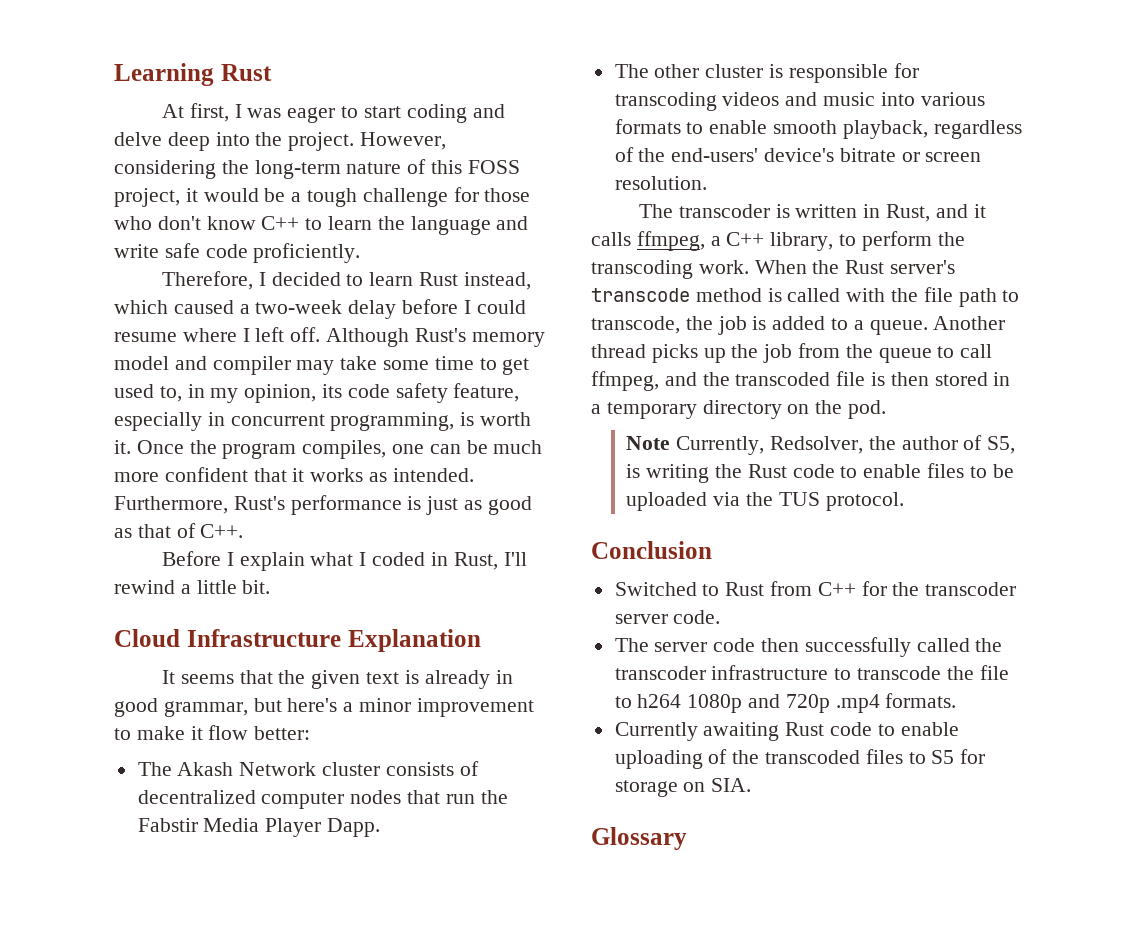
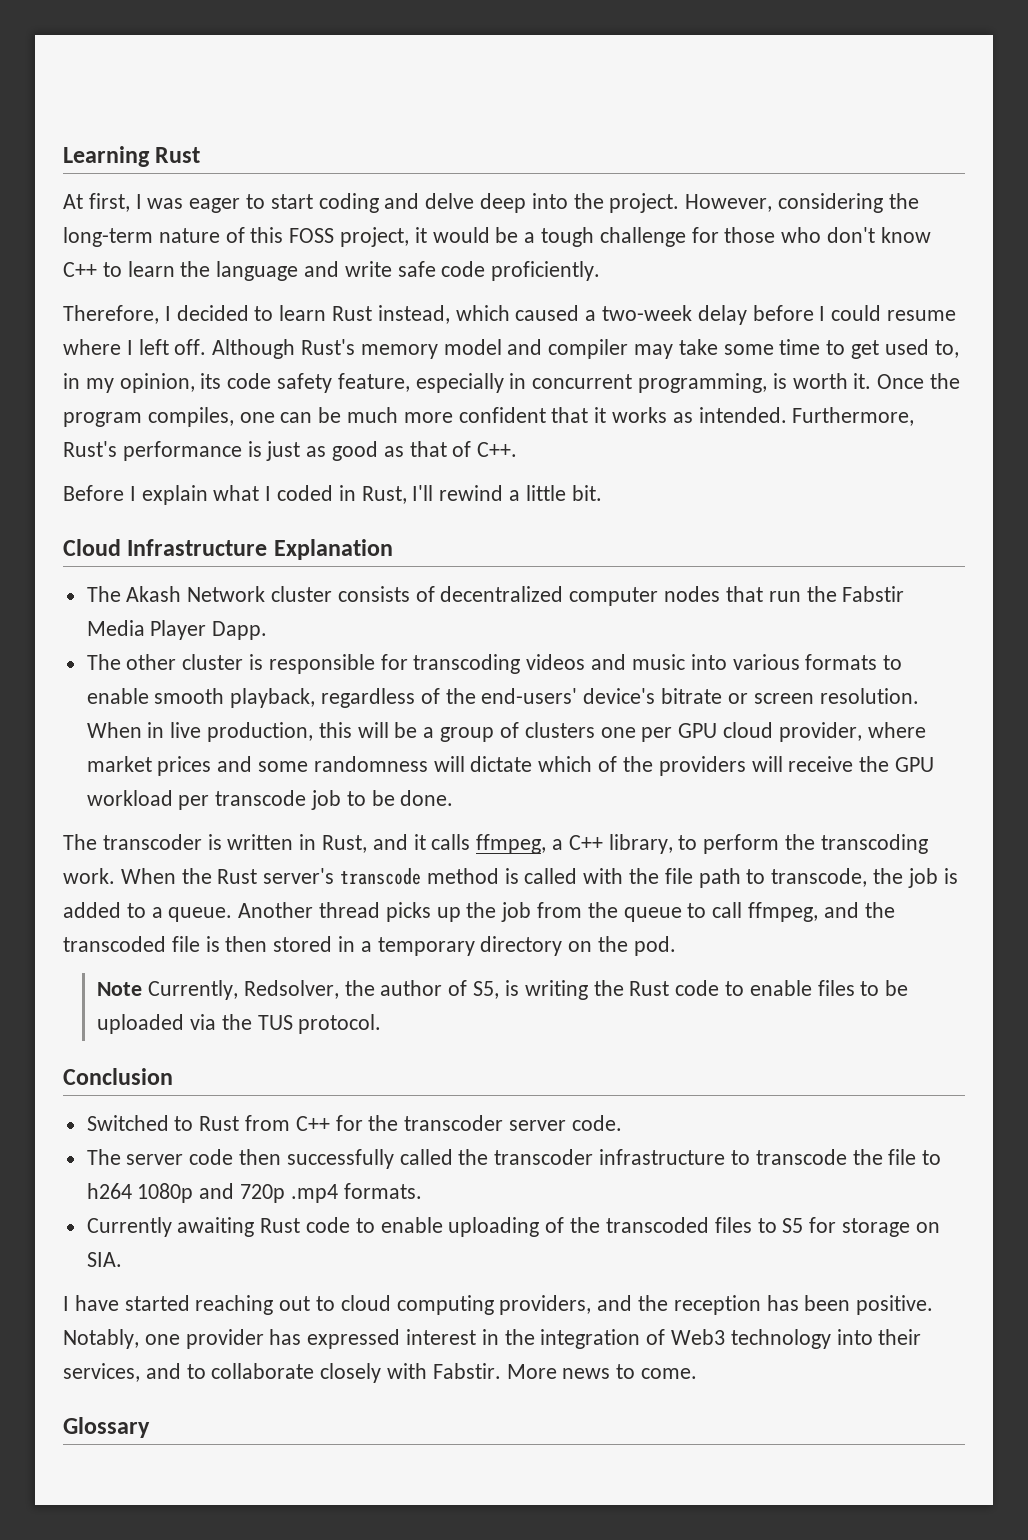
- It seems that the given text is already in good grammar, but here's a minor improvement to make it flow better:
+ When in live production, this will be a group of clusters one per GPU cloud provider, where market prices and some randomness will dictate which of the providers will receive the GPU workload per transcode job to be done.
+ I have started reaching out to cloud computing providers, and the reception has been positive. Notably, one provider has expressed interest in the integration of Web3 technology into their services, and to collaborate closely with Fabstir. More news to come.

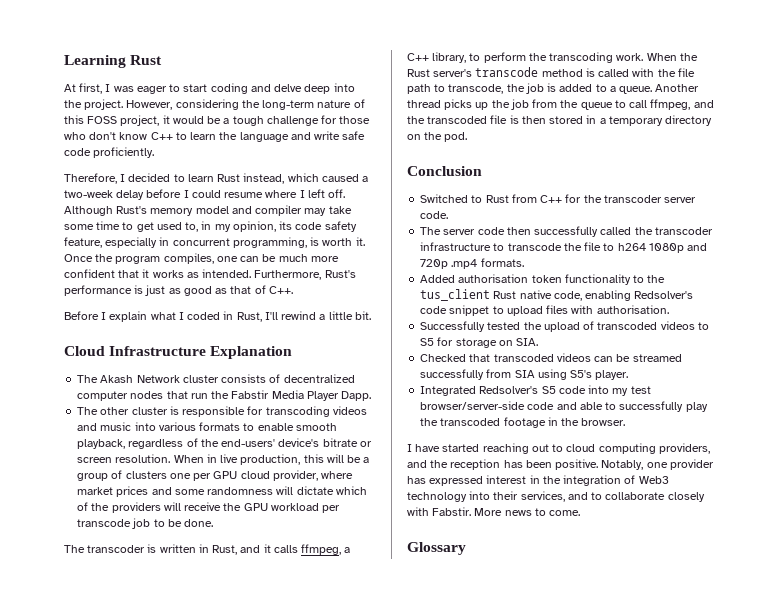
- Note Currently, Redsolver, the author of S5, is writing the Rust code to enable files to be uploaded via the TUS protocol.
- Currently awaiting Rust code to enable uploading of the transcoded files to S5 for storage on SIA.
+ Added authorisation token functionality to the tus_client Rust native code, enabling Redsolver's code snippet to upload files with authorisation.
+ Successfully tested the upload of transcoded videos to S5 for storage on SIA.
+ Checked that transcoded videos can be streamed successfully from SIA using S5's player.
+ Integrated Redsolver's S5 code into my test browser/server-side code and able to successfully play the transcoded footage in the browser.

